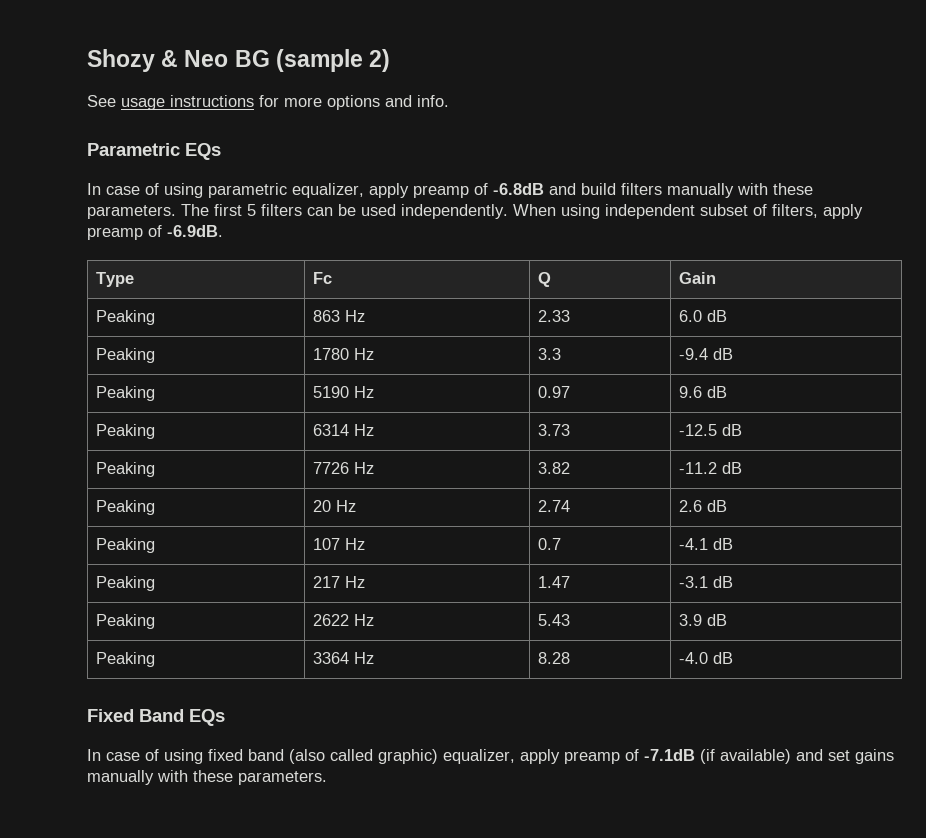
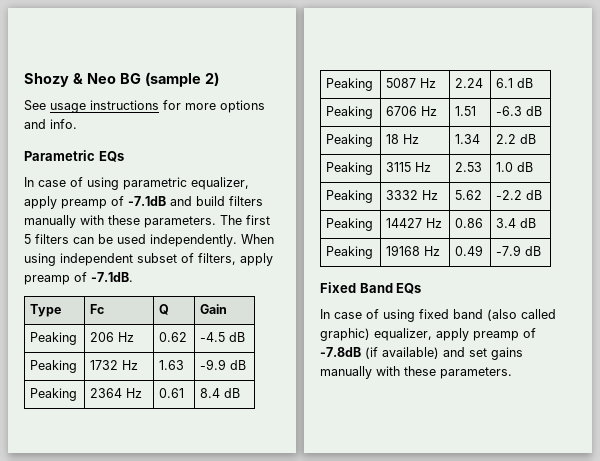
- In case of using parametric equalizer, apply preamp of -6.8dB and build filters manually with these parameters.
+ In case of using parametric equalizer, apply preamp of -7.1dB and build filters manually with these parameters.
- When using independent subset of filters, apply preamp of -6.9dB.
+ When using independent subset of filters, apply preamp of -7.1dB.
- Peaking | 863 Hz | 2.33 | 6.0 dB
- Peaking | 1780 Hz | 3.3 | -9.4 dB
- Peaking | 5190 Hz | 0.97 | 9.6 dB
- Peaking | 6314 Hz | 3.73 | -12.5 dB
- Peaking | 7726 Hz | 3.82 | -11.2 dB
- Peaking | 20 Hz | 2.74 | 2.6 dB
- Peaking | 107 Hz | 0.7 | -4.1 dB
- Peaking | 217 Hz | 1.47 | -3.1 dB
- Peaking | 2622 Hz | 5.43 | 3.9 dB
- Peaking | 3364 Hz | 8.28 | -4.0 dB
+ Peaking | 206 Hz | 0.62 | -4.5 dB
+ Peaking | 1732 Hz | 1.63 | -9.9 dB
+ Peaking | 2364 Hz | 0.61 | 8.4 dB
+ Peaking | 5087 Hz | 2.24 | 6.1 dB
+ Peaking | 6706 Hz | 1.51 | -6.3 dB
+ Peaking | 18 Hz | 1.34 | 2.2 dB
+ Peaking | 3115 Hz | 2.53 | 1.0 dB
+ Peaking | 3332 Hz | 5.62 | -2.2 dB
+ Peaking | 14427 Hz | 0.86 | 3.4 dB
+ Peaking | 19168 Hz | 0.49 | -7.9 dB
- In case of using fixed band (also called graphic) equalizer, apply preamp of -7.1dB (if available) and set gains manually with these parameters.
+ In case of using fixed band (also called graphic) equalizer, apply preamp of -7.8dB (if available) and set gains manually with these parameters.

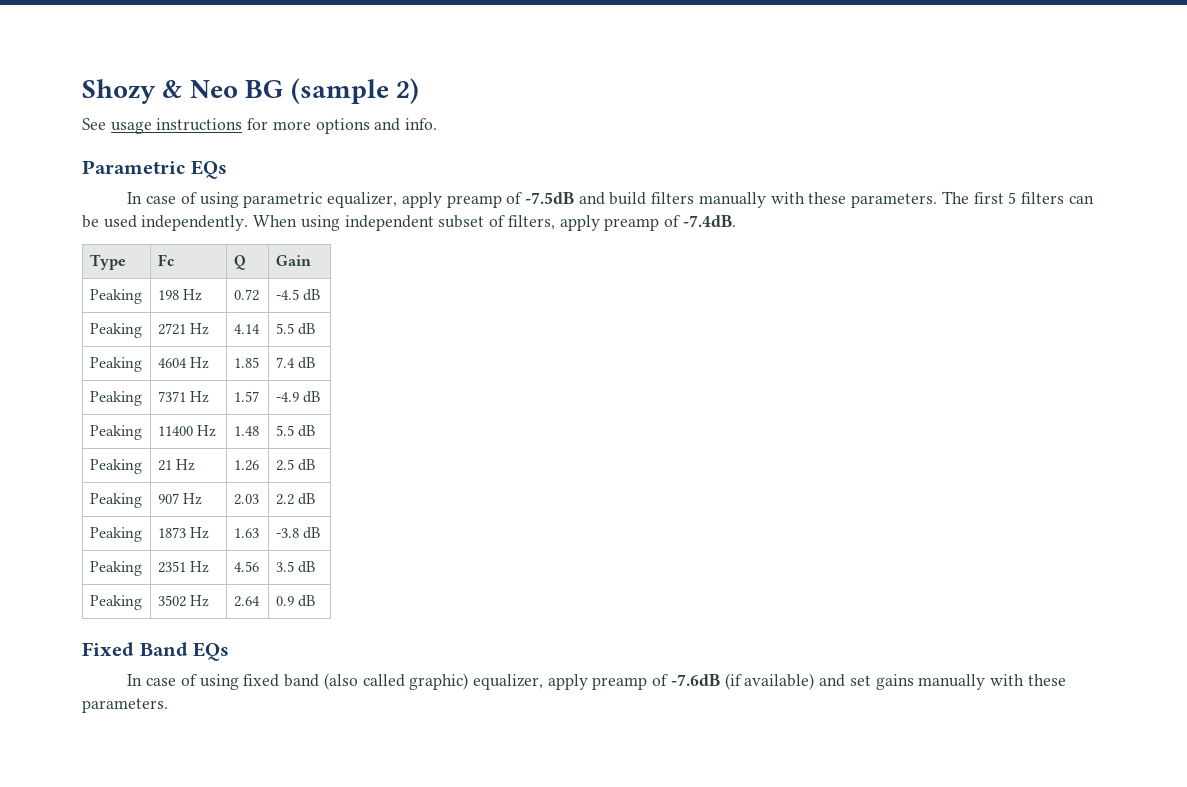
- In case of using parametric equalizer, apply preamp of -7.1dB and build filters manually with these parameters.
+ In case of using parametric equalizer, apply preamp of -7.5dB and build filters manually with these parameters.
- When using independent subset of filters, apply preamp of -7.1dB.
+ When using independent subset of filters, apply preamp of -7.4dB.
- Peaking | 206 Hz | 0.62 | -4.5 dB
+ Peaking | 198 Hz | 0.72 | -4.5 dB
- Peaking | 1732 Hz | 1.63 | -9.9 dB
- Peaking | 2364 Hz | 0.61 | 8.4 dB
- Peaking | 5087 Hz | 2.24 | 6.1 dB
- Peaking | 6706 Hz | 1.51 | -6.3 dB
- Peaking | 18 Hz | 1.34 | 2.2 dB
+ Peaking | 2721 Hz | 4.14 | 5.5 dB
+ Peaking | 4604 Hz | 1.85 | 7.4 dB
+ Peaking | 7371 Hz | 1.57 | -4.9 dB
+ Peaking | 11400 Hz | 1.48 | 5.5 dB
+ Peaking | 21 Hz | 1.26 | 2.5 dB
+ Peaking | 907 Hz | 2.03 | 2.2 dB
- Peaking | 3115 Hz | 2.53 | 1.0 dB
- Peaking | 3332 Hz | 5.62 | -2.2 dB
- Peaking | 14427 Hz | 0.86 | 3.4 dB
- Peaking | 19168 Hz | 0.49 | -7.9 dB
+ Peaking | 1873 Hz | 1.63 | -3.8 dB
+ Peaking | 2351 Hz | 4.56 | 3.5 dB
+ Peaking | 3502 Hz | 2.64 | 0.9 dB
- In case of using fixed band (also called graphic) equalizer, apply preamp of -7.8dB (if available) and set gains manually with these parameters.
+ In case of using fixed band (also called graphic) equalizer, apply preamp of -7.6dB (if available) and set gains manually with these parameters.

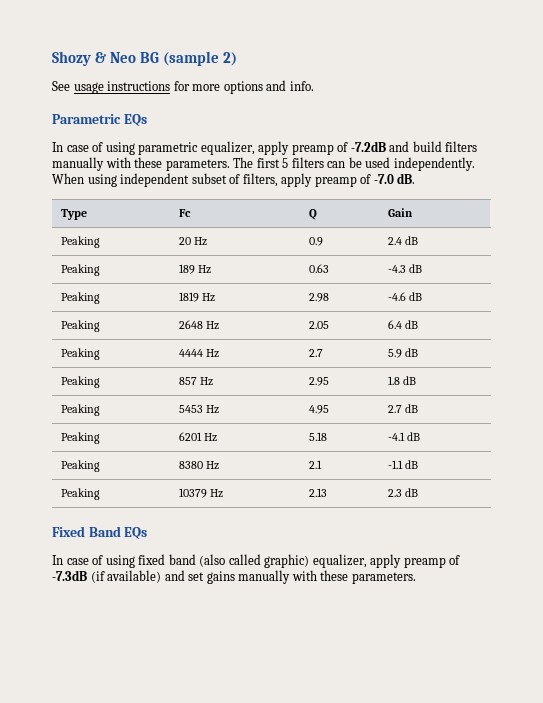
- In case of using parametric equalizer, apply preamp of -7.5dB and build filters manually with these parameters.
+ In case of using parametric equalizer, apply preamp of -7.2dB and build filters manually with these parameters.
- When using independent subset of filters, apply preamp of -7.4dB.
+ When using independent subset of filters, apply preamp of -7.0 dB.
- Peaking | 198 Hz | 0.72 | -4.5 dB
- Peaking | 2721 Hz | 4.14 | 5.5 dB
- Peaking | 4604 Hz | 1.85 | 7.4 dB
- Peaking | 7371 Hz | 1.57 | -4.9 dB
- Peaking | 11400 Hz | 1.48 | 5.5 dB
- Peaking | 21 Hz | 1.26 | 2.5 dB
- Peaking | 907 Hz | 2.03 | 2.2 dB
- Peaking | 1873 Hz | 1.63 | -3.8 dB
- Peaking | 2351 Hz | 4.56 | 3.5 dB
- Peaking | 3502 Hz | 2.64 | 0.9 dB
+ Peaking | 20 Hz | 0.9 | 2.4 dB
+ Peaking | 189 Hz | 0.63 | -4.3 dB
+ Peaking | 1819 Hz | 2.98 | -4.6 dB
+ Peaking | 2648 Hz | 2.05 | 6.4 dB
+ Peaking | 4444 Hz | 2.7 | 5.9 dB
+ Peaking | 857 Hz | 2.95 | 1.8 dB
+ Peaking | 5453 Hz | 4.95 | 2.7 dB
+ Peaking | 6201 Hz | 5.18 | -4.1 dB
+ Peaking | 8380 Hz | 2.1 | -1.1 dB
+ Peaking | 10379 Hz | 2.13 | 2.3 dB
- In case of using fixed band (also called graphic) equalizer, apply preamp of -7.6dB (if available) and set gains manually with these parameters.
+ In case of using fixed band (also called graphic) equalizer, apply preamp of -7.3dB (if available) and set gains manually with these parameters.

